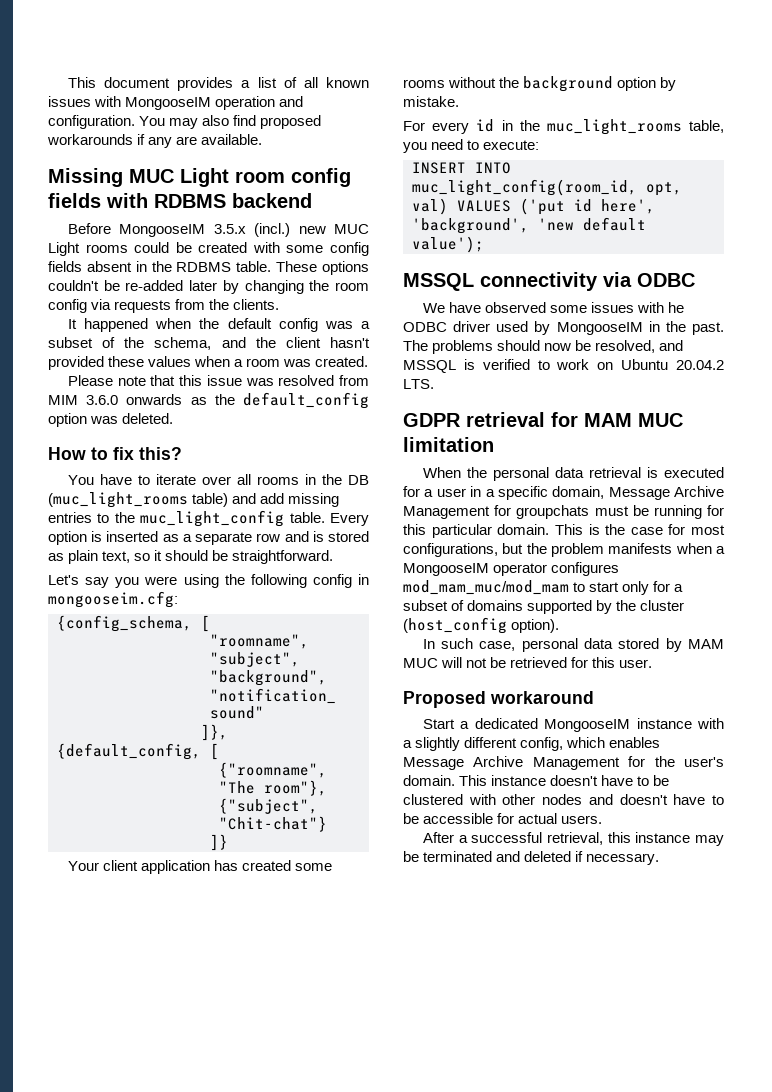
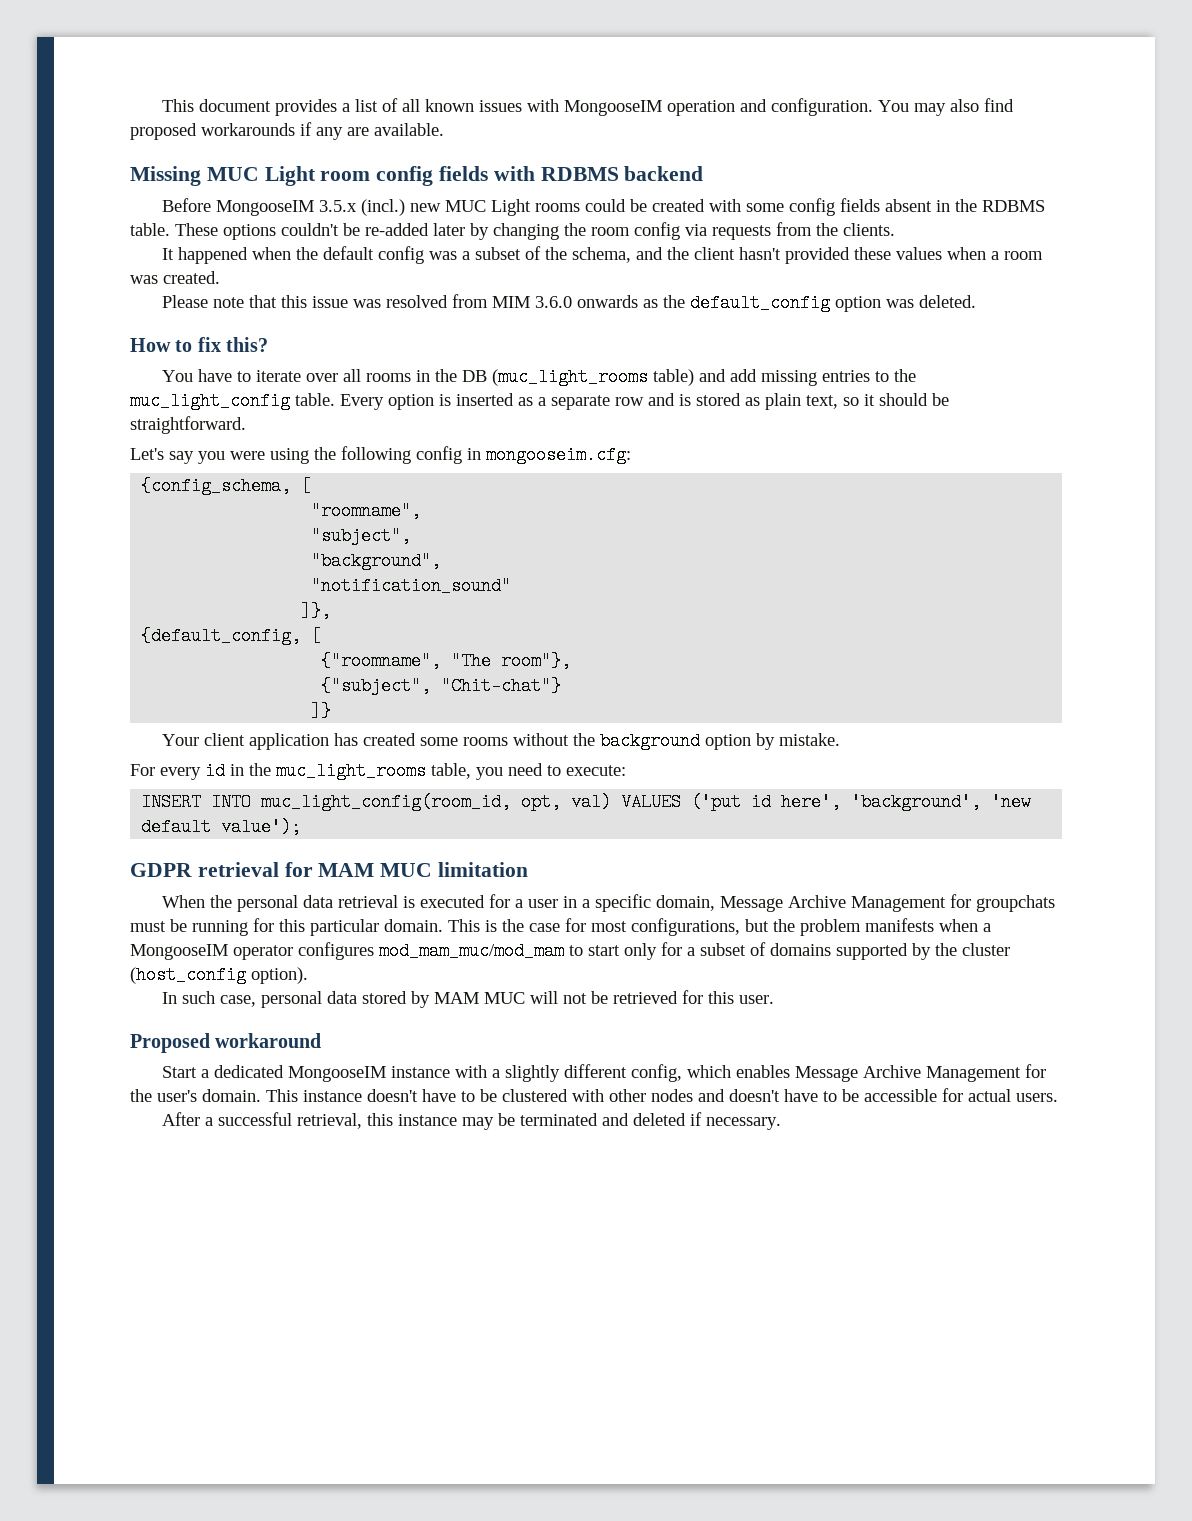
- MSSQL connectivity via ODBC
- We have observed some issues with he ODBC driver used by MongooseIM in the past. The problems should now be resolved, and MSSQL is verified to work on Ubuntu 20.04.2 LTS.

